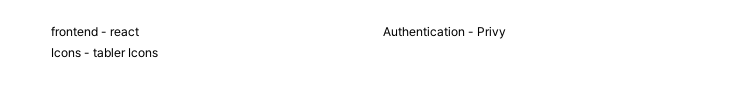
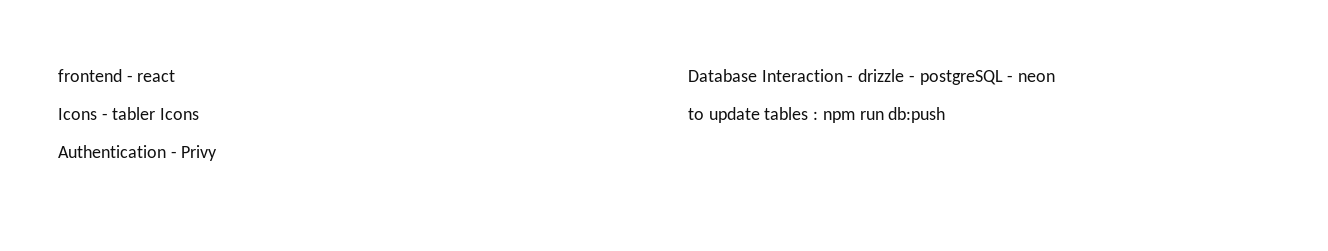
+ Database Interaction - drizzle - postgreSQL - neon
+ to update tables : npm run db:push

